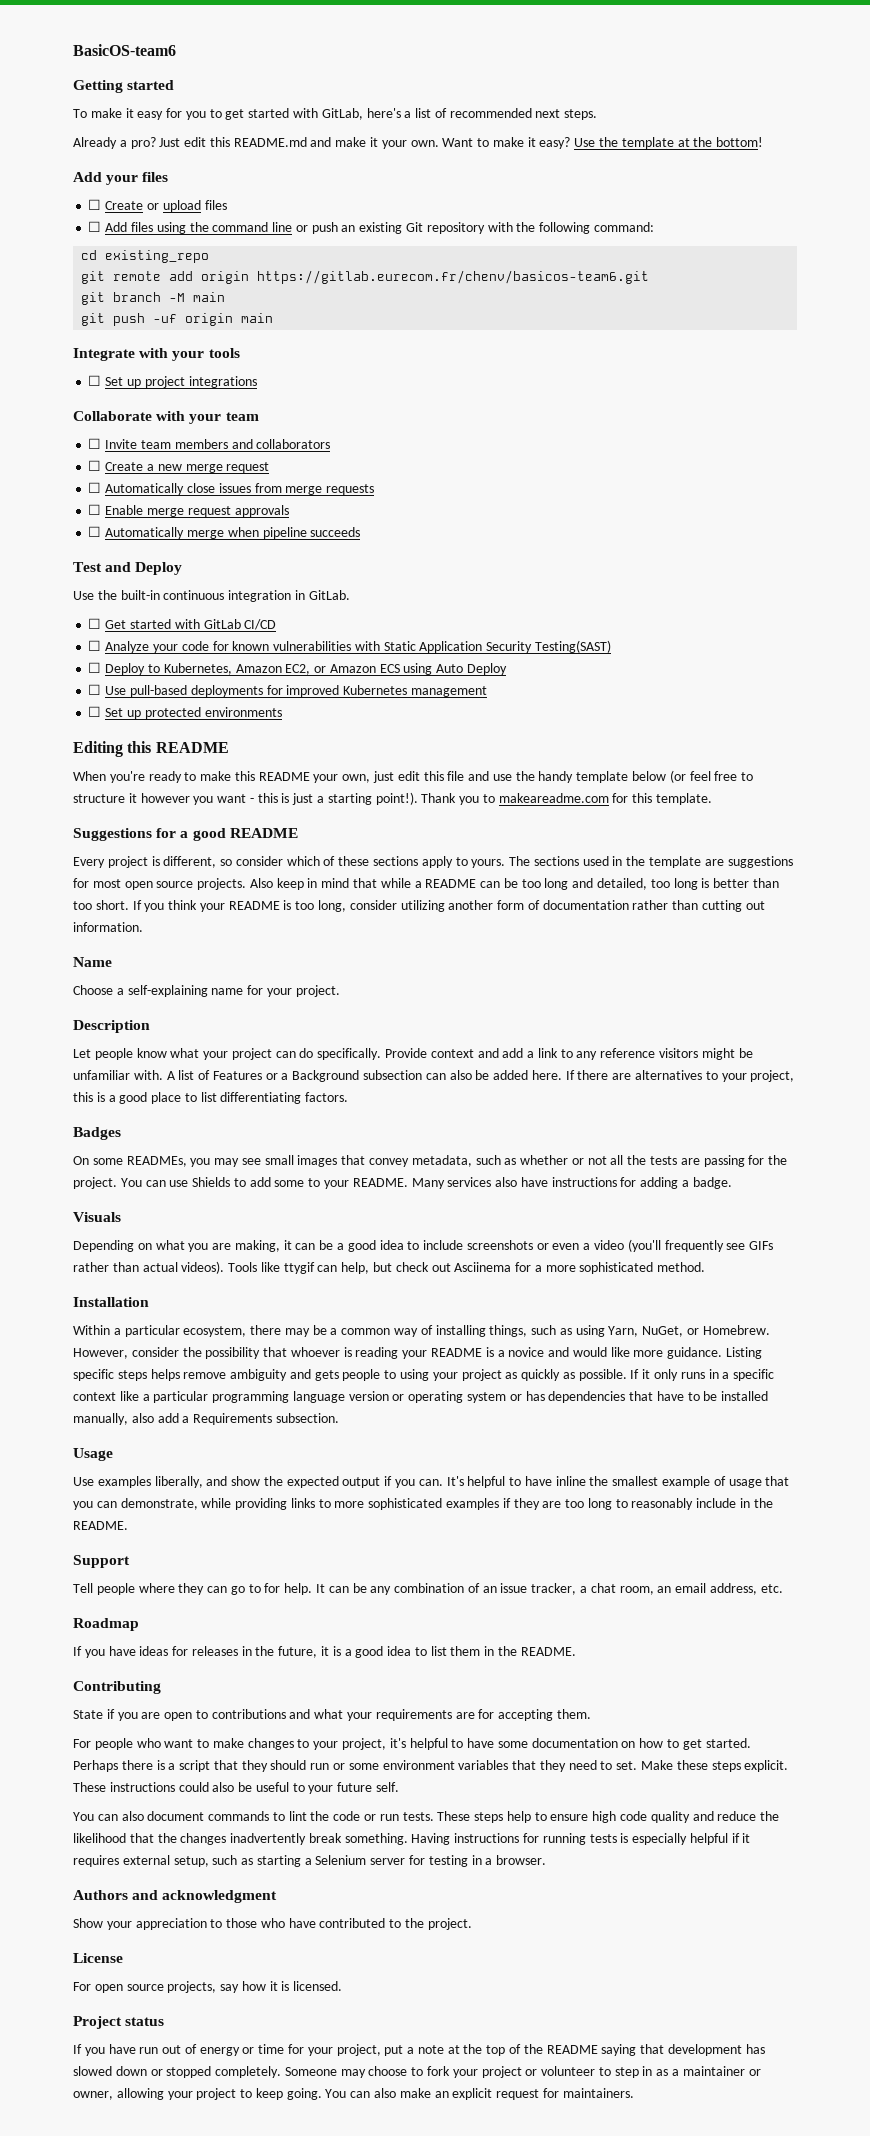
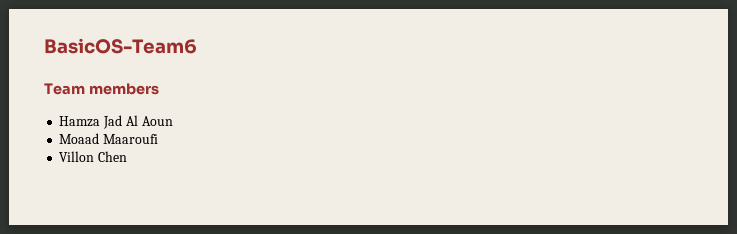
- BasicOS-team6
- Getting started
- To make it easy for you to get started with GitLab, here's a list of recommended next steps.
- Already a pro? Just edit this README.md and make it your own. Want to make it easy? Use the template at the bottom!
- Add your files
- ☐ Create or upload files
- ☐ Add files using the command line or push an existing Git repository with the following command:
- cd existing_repo
- git remote add origin https://gitlab.eurecom.fr/chenv/basicos-team6.git
- git branch -M main
- git push -uf origin main
- Integrate with your tools
- ☐ Set up project integrations
- Collaborate with your team
- ☐ Invite team members and collaborators
- ☐ Create a new merge request
- ☐ Automatically close issues from merge requests
- ☐ Enable merge request approvals
- ☐ Automatically merge when pipeline succeeds
- Test and Deploy
- Use the built-in continuous integration in GitLab.
- ☐ Get started with GitLab CI/CD
- ☐ Analyze your code for known vulnerabilities with Static Application Security Testing(SAST)
- ☐ Deploy to Kubernetes, Amazon EC2, or Amazon ECS using Auto Deploy
- ☐ Use pull-based deployments for improved Kubernetes management
- ☐ Set up protected environments
- Editing this README
- When you're ready to make this README your own, just edit this file and use the handy template below (or feel free to structure it however you want - this is just a starting point!). Thank you to makeareadme.com for this template.
- Suggestions for a good README
- Every project is different, so consider which of these sections apply to yours. The sections used in the template are suggestions for most open source projects. Also keep in mind that while a README can be too long and detailed, too long is better than too short. If you think your README is too long, consider utilizing another form of documentation rather than cutting out information.
- Name
- Choose a self-explaining name for your project.
- Description
- Let people know what your project can do specifically. Provide context and add a link to any reference visitors might be unfamiliar with. A list of Features or a Background subsection can also be added here. If there are alternatives to your project, this is a good place to list differentiating factors.
- Badges
- On some READMEs, you may see small images that convey metadata, such as whether or not all the tests are passing for the project. You can use Shields to add some to your README. Many services also have instructions for adding a badge.
- Visuals
- Depending on what you are making, it can be a good idea to include screenshots or even a video (you'll frequently see GIFs rather than actual videos). Tools like ttygif can help, but check out Asciinema for a more sophisticated method.
- Installation
- Within a particular ecosystem, there may be a common way of installing things, such as using Yarn, NuGet, or Homebrew. However, consider the possibility that whoever is reading your README is a novice and would like more guidance. Listing specific steps helps remove ambiguity and gets people to using your project as quickly as possible. If it only runs in a specific context like a particular programming language version or operating system or has dependencies that have to be installed manually, also add a Requirements subsection.
- Usage
- Use examples liberally, and show the expected output if you can. It's helpful to have inline the smallest example of usage that you can demonstrate, while providing links to more sophisticated examples if they are too long to reasonably include in the README.
- Support
- Tell people where they can go to for help. It can be any combination of an issue tracker, a chat room, an email address, etc.
- Roadmap
- If you have ideas for releases in the future, it is a good idea to list them in the README.
- Contributing
- State if you are open to contributions and what your requirements are for accepting them.
- For people who want to make changes to your project, it's helpful to have some documentation on how to get started. Perhaps there is a script that they should run or some environment variables that they need to set. Make these steps explicit. These instructions could also be useful to your future self.
- You can also document commands to lint the code or run tests. These steps help to ensure high code quality and reduce the likelihood that the changes inadvertently break something. Having instructions for running tests is especially helpful if it requires external setup, such as starting a Selenium server for testing in a browser.
- Authors and acknowledgment
- Show your appreciation to those who have contributed to the project.
- License
- For open source projects, say how it is licensed.
- Project status
- If you have run out of energy or time for your project, put a note at the top of the README saying that development has slowed down or stopped completely. Someone may choose to fork your project or volunteer to step in as a maintainer or owner, allowing your project to keep going. You can also make an explicit request for maintainers.
+ BasicOS-Team6
+ Team members
+ Hamza Jad Al Aoun
+ Moaad Maaroufi
+ Villon Chen

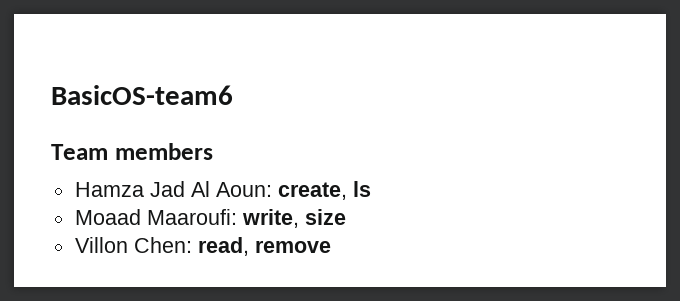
- BasicOS-Team6
+ BasicOS-team6
- Hamza Jad Al Aoun
- Moaad Maaroufi
- Villon Chen
+ Hamza Jad Al Aoun: create, ls
+ Moaad Maaroufi: write, size
+ Villon Chen: read, remove

